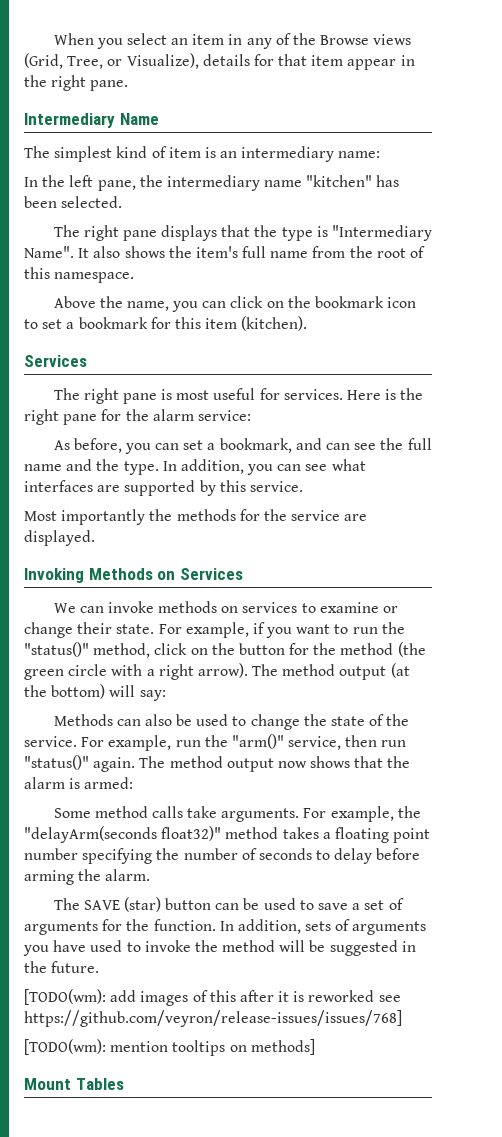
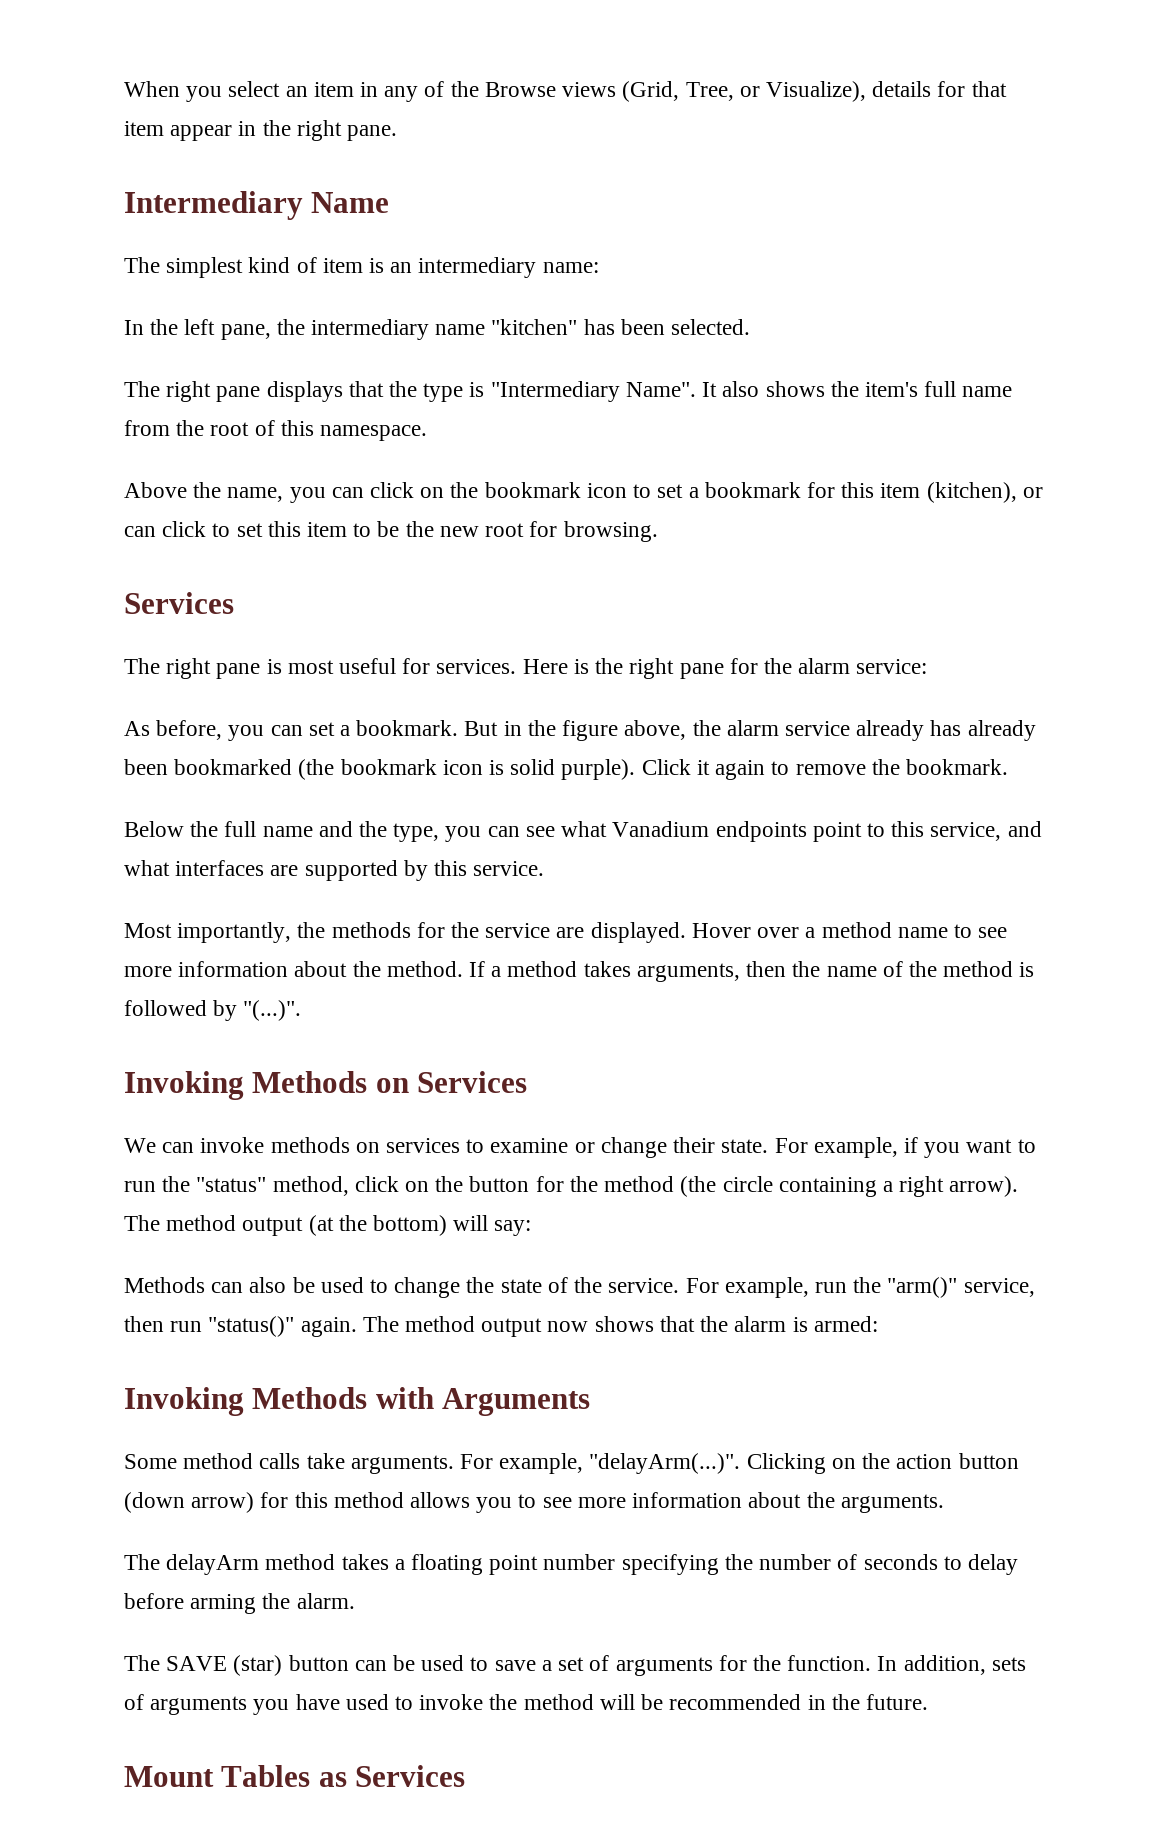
- Above the name, you can click on the bookmark icon to set a bookmark for this item (kitchen).
+ Above the name, you can click on the bookmark icon to set a bookmark for this item (kitchen), or can click to set this item to be the new root for browsing.
- As before, you can set a bookmark, and can see the full name and the type. In addition, you can see what interfaces are supported by this service.
+ As before, you can set a bookmark. But in the figure above, the alarm service already has already been bookmarked (the bookmark icon is solid purple). Click it again to remove the bookmark.
+ Below the full name and the type, you can see what Vanadium endpoints point to this service, and what interfaces are supported by this service.
- Most importantly the methods for the service are displayed.
+ Most importantly, the methods for the service are displayed. Hover over a method name to see more information about the method. If a method takes arguments, then the name of the method is followed by "(...)".
- For example, if you want to run the "status()" method, click on the button for the method (the green circle with a right arrow).
+ For example, if you want to run the "status" method, click on the button for the method (the circle containing a right arrow).
+ Invoking Methods with Arguments
- For example, the "delayArm(seconds float32)" method takes a floating point number specifying the number of seconds to delay before arming the alarm.
+ For example, "delayArm(...)". Clicking on the action button (down arrow) for this method allows you to see more information about the arguments.
+ The delayArm method takes a floating point number specifying the number of seconds to delay before arming the alarm.
- In addition, sets of arguments you have used to invoke the method will be suggested in the future.
+ In addition, sets of arguments you have used to invoke the method will be recommended in the future.
- [TODO(wm): add images of this after it is reworked see https://github.com/veyron/release-issues/issues/768]
- [TODO(wm): mention tooltips on methods]
- Mount Tables
+ Mount Tables as Services

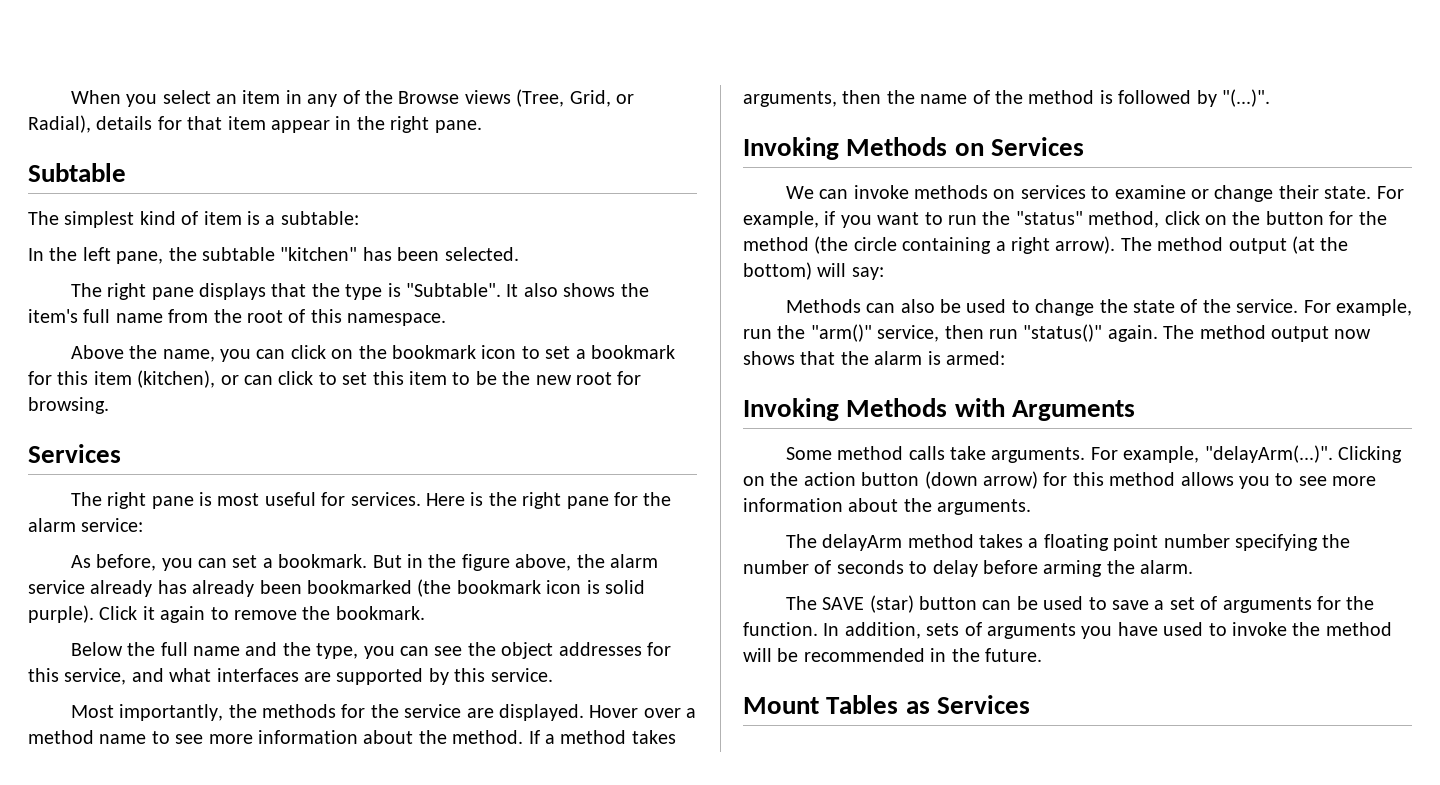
- When you select an item in any of the Browse views (Grid, Tree, or Visualize), details for that item appear in the right pane.
+ When you select an item in any of the Browse views (Tree, Grid, or Radial), details for that item appear in the right pane.
- Intermediary Name
+ Subtable
- The simplest kind of item is an intermediary name:
+ The simplest kind of item is a subtable:
- In the left pane, the intermediary name "kitchen" has been selected.
+ In the left pane, the subtable "kitchen" has been selected.
- The right pane displays that the type is "Intermediary Name".
+ The right pane displays that the type is "Subtable".
- Below the full name and the type, you can see what Vanadium endpoints point to this service, and what interfaces are supported by this service.
+ Below the full name and the type, you can see the object addresses for this service, and what interfaces are supported by this service.

